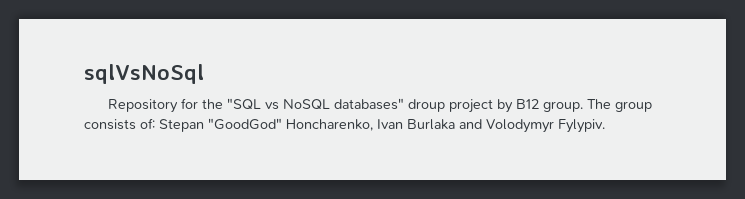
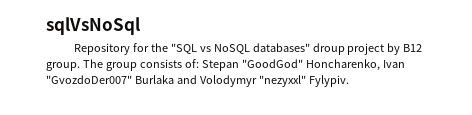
- The group consists of: Stepan "GoodGod" Honcharenko, Ivan Burlaka and Volodymyr Fylypiv.
+ The group consists of: Stepan "GoodGod" Honcharenko, Ivan "GvozdoDer007" Burlaka and Volodymyr "nezyxxl" Fylypiv.

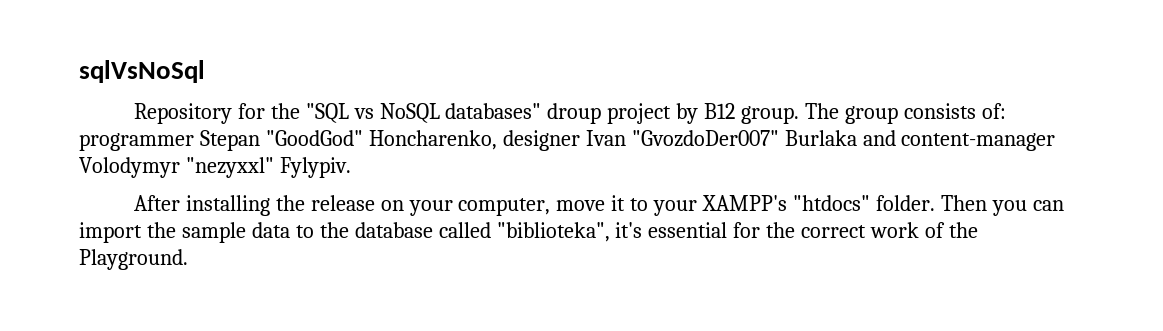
- The group consists of: Stepan "GoodGod" Honcharenko, Ivan "GvozdoDer007" Burlaka and Volodymyr "nezyxxl" Fylypiv.
+ The group consists of: programmer Stepan "GoodGod" Honcharenko, designer Ivan "GvozdoDer007" Burlaka and content-manager Volodymyr "nezyxxl" Fylypiv.
+ After installing the release on your computer, move it to your XAMPP's "htdocs" folder. Then you can import the sample data to the database called "biblioteka", it's essential for the correct work of the Playground.

